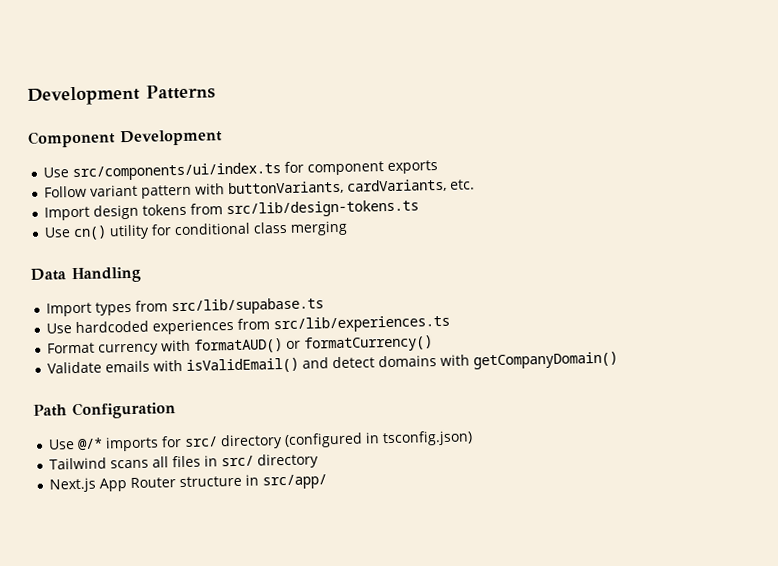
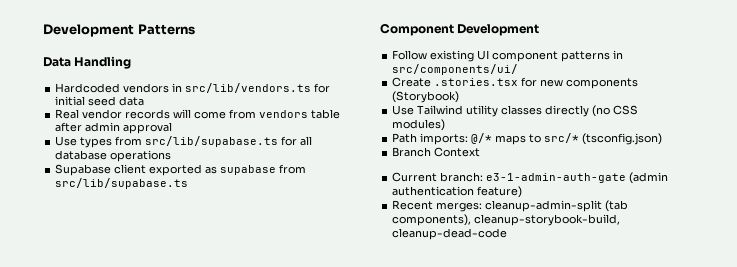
+ Data Handling
+ Hardcoded vendors in src/lib/vendors.ts for initial seed data
+ Real vendor records will come from vendors table after admin approval
+ Use types from src/lib/supabase.ts for all database operations
+ Supabase client exported as supabase from src/lib/supabase.ts
  Component Development
- Use src/components/ui/index.ts for component exports
- Follow variant pattern with buttonVariants, cardVariants, etc.
- Import design tokens from src/lib/design-tokens.ts
- Use cn() utility for conditional class merging
- Data Handling
- Import types from src/lib/supabase.ts
- Use hardcoded experiences from src/lib/experiences.ts
- Format currency with formatAUD() or formatCurrency()
- Validate emails with isValidEmail() and detect domains with getCompanyDomain()
- Path Configuration
- Use @/* imports for src/ directory (configured in tsconfig.json)
- Tailwind scans all files in src/ directory
- Next.js App Router structure in src/app/
+ Follow existing UI component patterns in src/components/ui/
+ Create .stories.tsx for new components (Storybook)
+ Use Tailwind utility classes directly (no CSS modules)
+ Path imports: @/* maps to src/* (tsconfig.json)
+ Branch Context
+ Current branch: e3-1-admin-auth-gate (admin authentication feature)
+ Recent merges: cleanup-admin-split (tab components), cleanup-storybook-build, cleanup-dead-code

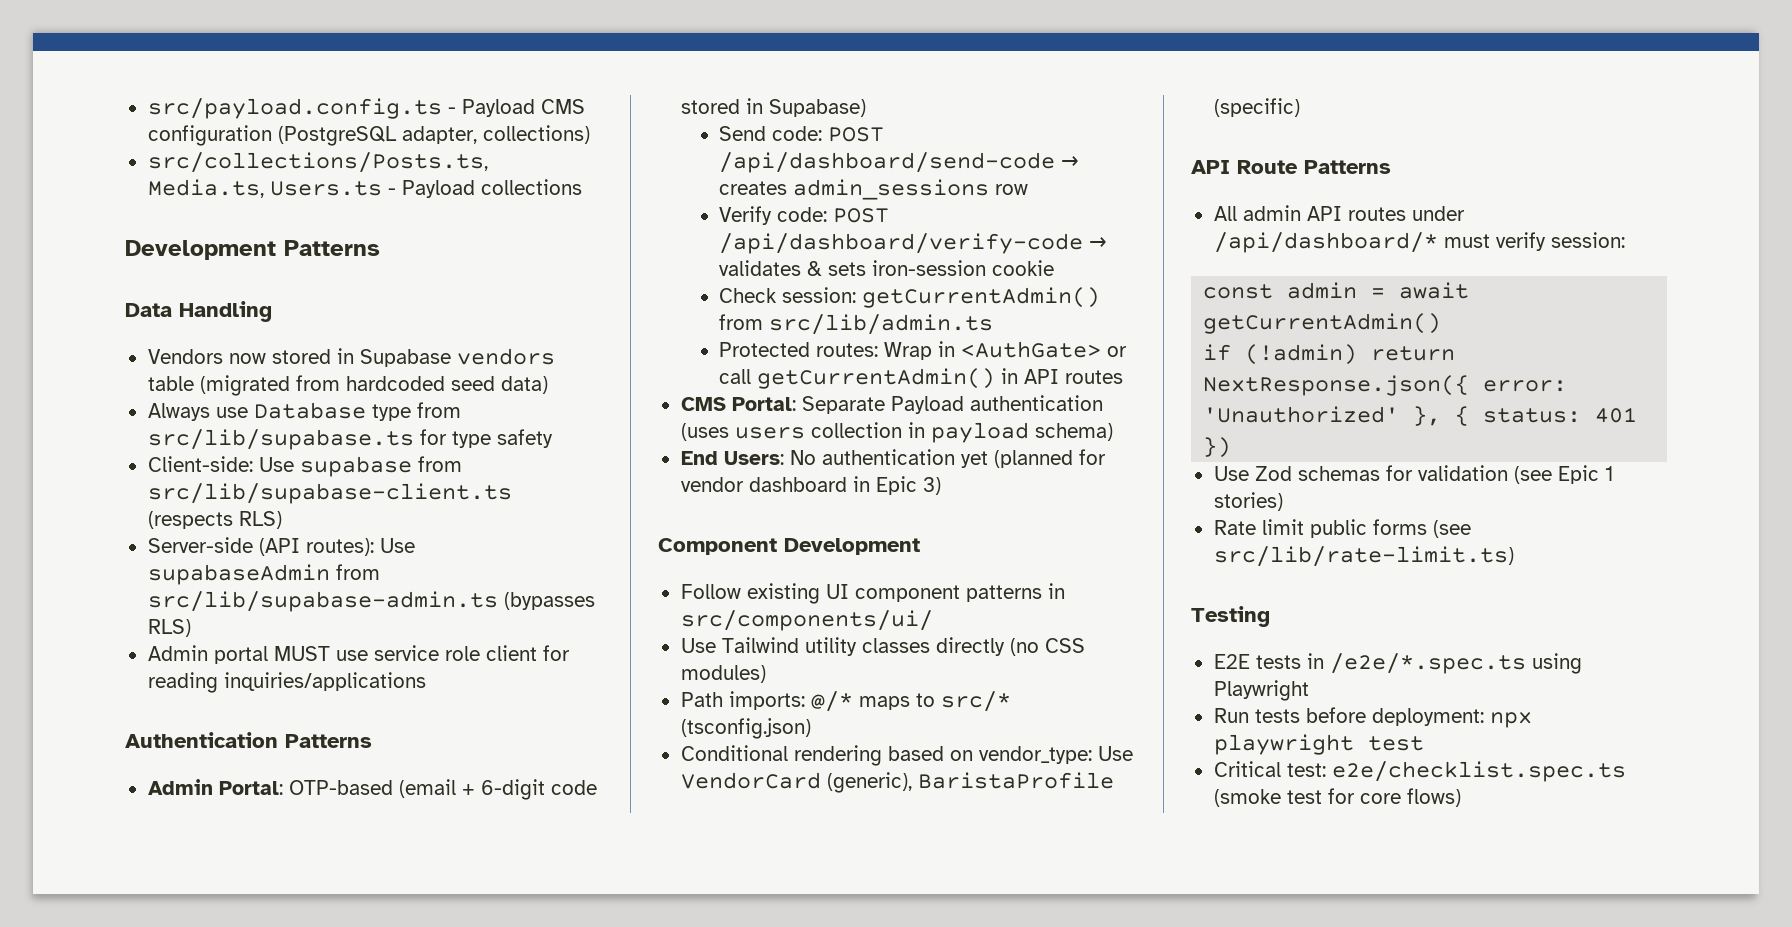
+ src/payload.config.ts - Payload CMS configuration (PostgreSQL adapter, collections)
+ src/collections/Posts.ts, Media.ts, Users.ts - Payload collections
  Development Patterns
  Data Handling
- Hardcoded vendors in src/lib/vendors.ts for initial seed data
- Real vendor records will come from vendors table after admin approval
- Use types from src/lib/supabase.ts for all database operations
- Supabase client exported as supabase from src/lib/supabase.ts
+ Vendors now stored in Supabase vendors table (migrated from hardcoded seed data)
+ Always use Database type from src/lib/supabase.ts for type safety
+ Client-side: Use supabase from src/lib/supabase-client.ts (respects RLS)
+ Server-side (API routes): Use supabaseAdmin from src/lib/supabase-admin.ts (bypasses RLS)
+ Admin portal MUST use service role client for reading inquiries/applications
+ Authentication Patterns
+ Admin Portal: OTP-based (email + 6-digit code stored in Supabase)
+ Send code: POST /api/dashboard/send-code → creates admin_sessions row
+ Verify code: POST /api/dashboard/verify-code → validates & sets iron-session cookie
+ Check session: getCurrentAdmin() from src/lib/admin.ts
+ Protected routes: Wrap in <AuthGate> or call getCurrentAdmin() in API routes
+ CMS Portal: Separate Payload authentication (uses users collection in payload schema)
+ End Users: No authentication yet (planned for vendor dashboard in Epic 3)
- Create .stories.tsx for new components (Storybook)
- Branch Context
- Current branch: e3-1-admin-auth-gate (admin authentication feature)
- Recent merges: cleanup-admin-split (tab components), cleanup-storybook-build, cleanup-dead-code
+ Conditional rendering based on vendor_type: Use VendorCard (generic), BaristaProfile (specific)
+ API Route Patterns
+ All admin API routes under /api/dashboard/* must verify session:
+ const admin = await getCurrentAdmin()
+ if (!admin) return NextResponse.json({ error: 'Unauthorized' }, { status: 401 })
+ Use Zod schemas for validation (see Epic 1 stories)
+ Rate limit public forms (see src/lib/rate-limit.ts)
+ Testing
+ E2E tests in /e2e/*.spec.ts using Playwright
+ Run tests before deployment: npx playwright test
+ Critical test: e2e/checklist.spec.ts (smoke test for core flows)

